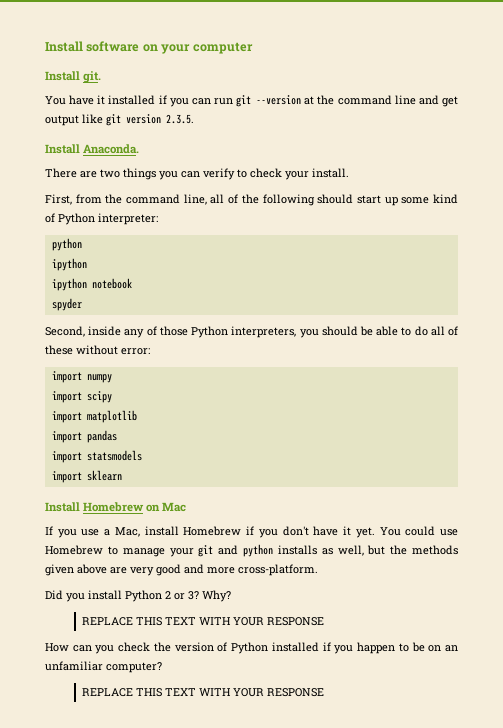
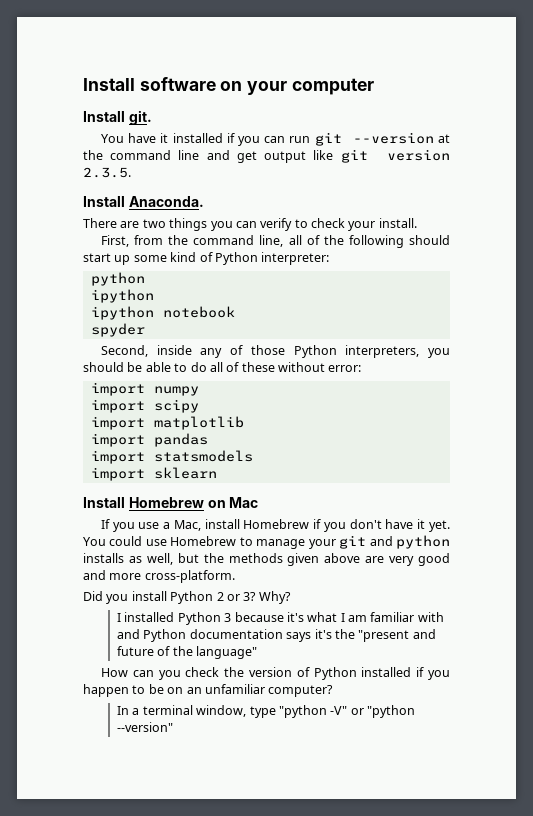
  Why?
- REPLACE THIS TEXT WITH YOUR RESPONSE
+ I installed Python 3 because it's what I am familiar with and Python documentation says it's the "present and future of the language"
  How can you check the version of Python installed if you happen to be on an unfamiliar computer?
- REPLACE THIS TEXT WITH YOUR RESPONSE
+ In a terminal window, type "python -V" or "python --version"

